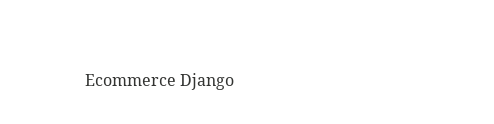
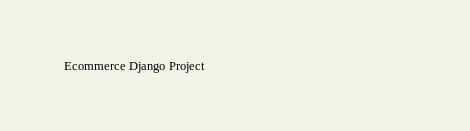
- Ecommerce Django
+ Ecommerce Django Project

